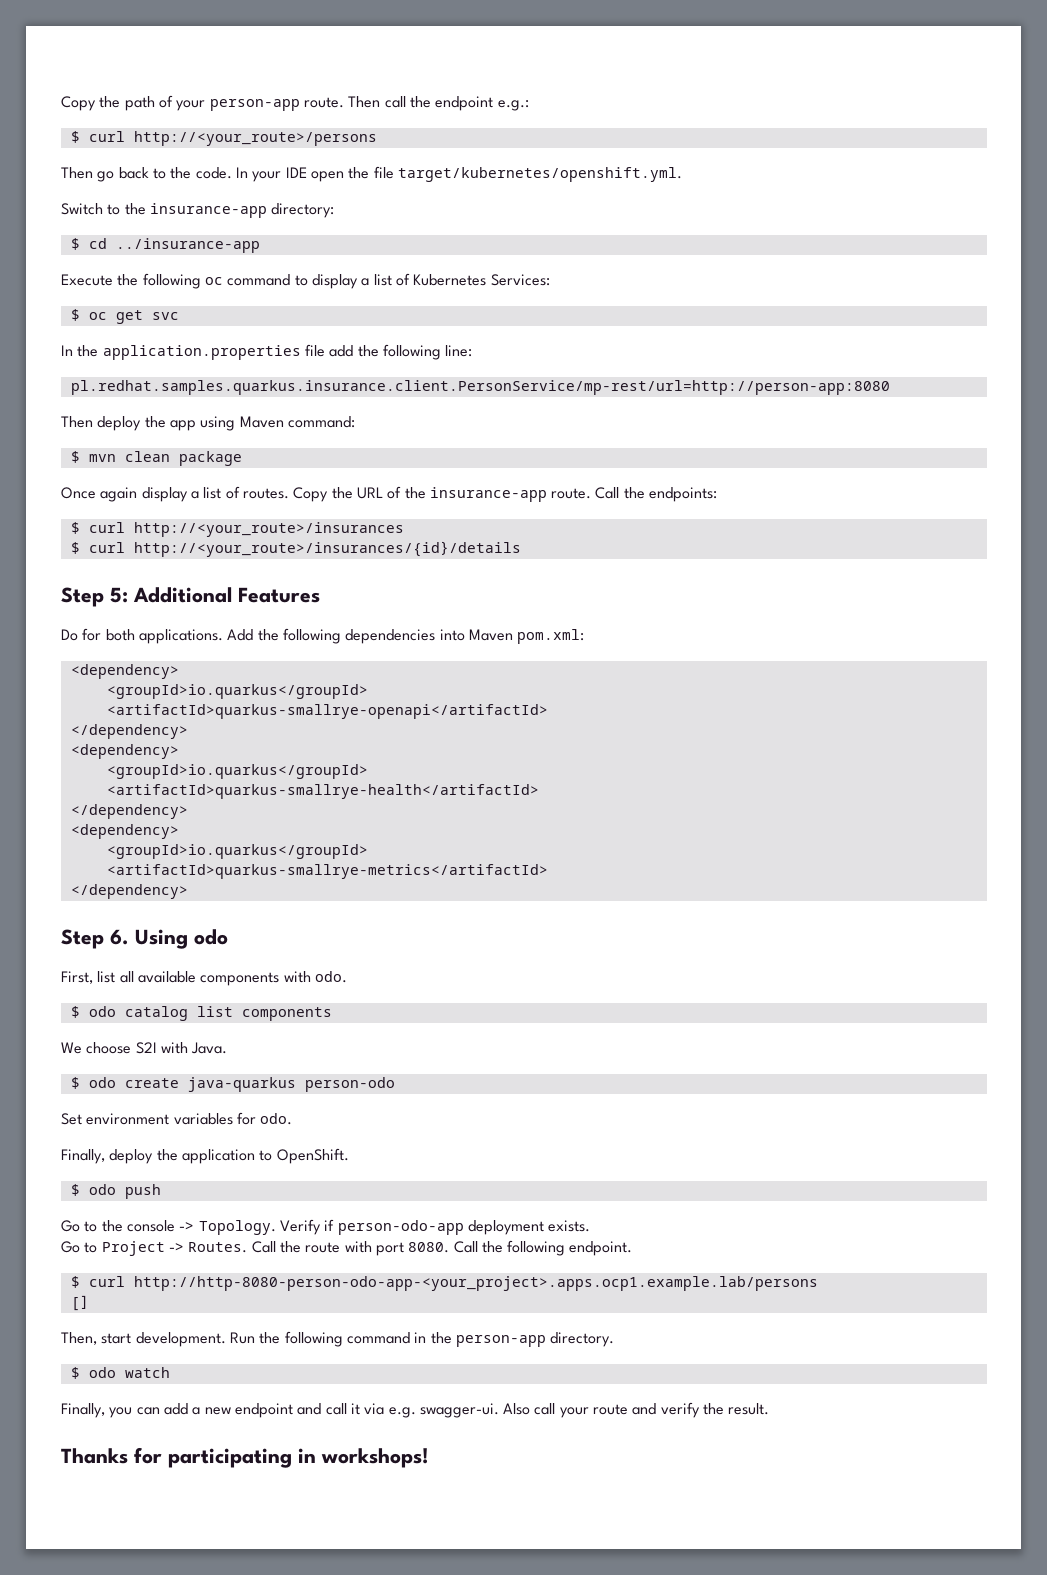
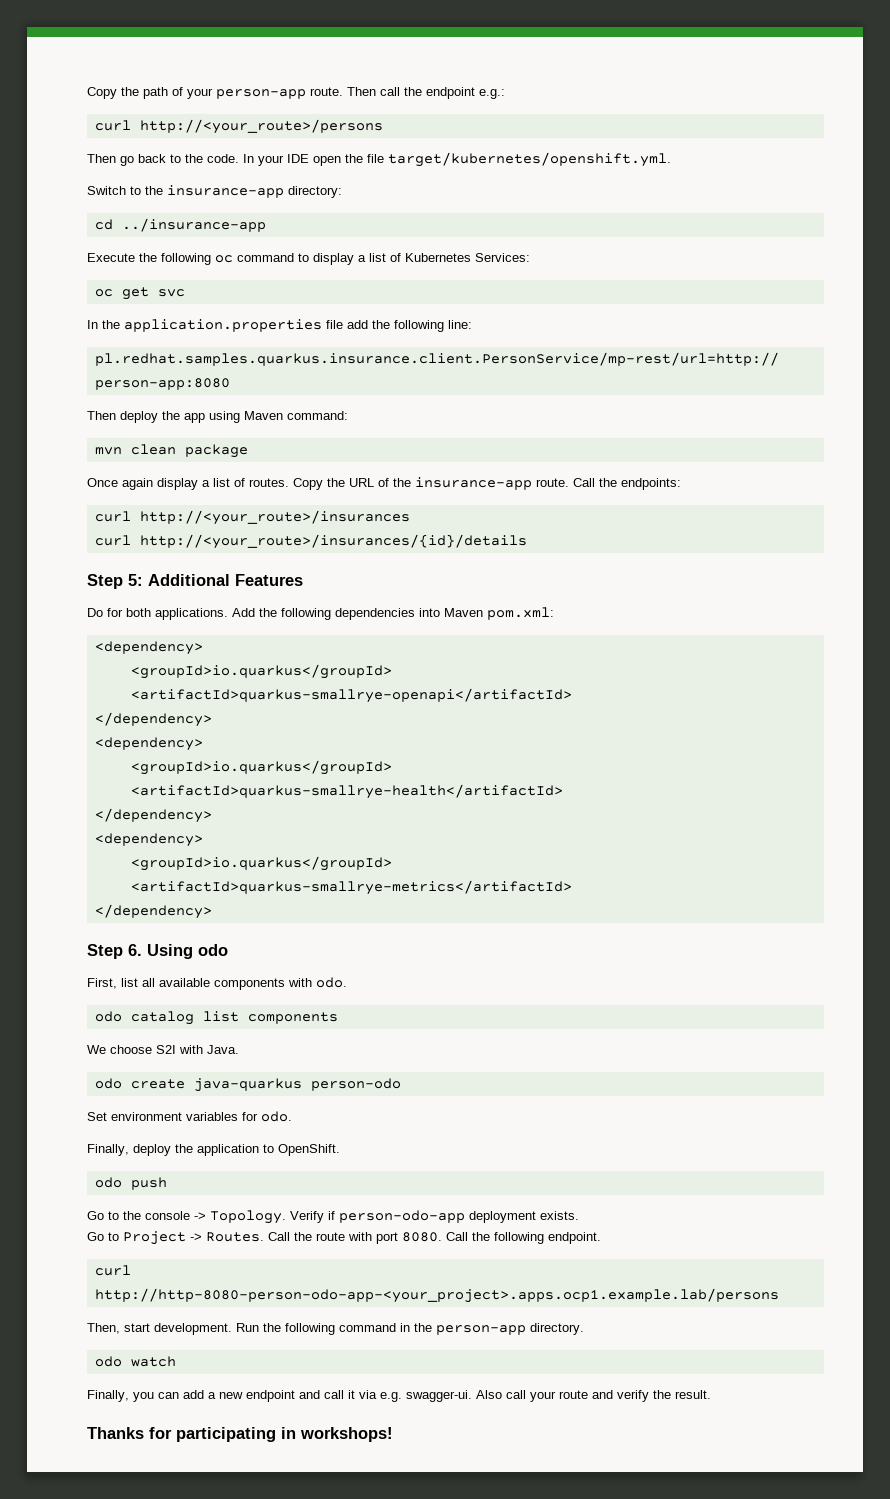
- $ curl http://<your_route>/persons
+ curl http://<your_route>/persons
- $ cd ../insurance-app
+ cd ../insurance-app
- $ oc get svc
+ oc get svc
- $ mvn clean package
+ mvn clean package
- $ curl http://<your_route>/insurances
+ curl http://<your_route>/insurances
- $ curl http://<your_route>/insurances/{id}/details
+ curl http://<your_route>/insurances/{id}/details
- $ odo catalog list components
+ odo catalog list components
- $ odo create java-quarkus person-odo
+ odo create java-quarkus person-odo
- $ odo push
+ odo push
- $ curl http://http-8080-person-odo-app-<your_project>.apps.ocp1.example.lab/persons
+ curl http://http-8080-person-odo-app-<your_project>.apps.ocp1.example.lab/persons
- []
- $ odo watch
+ odo watch

